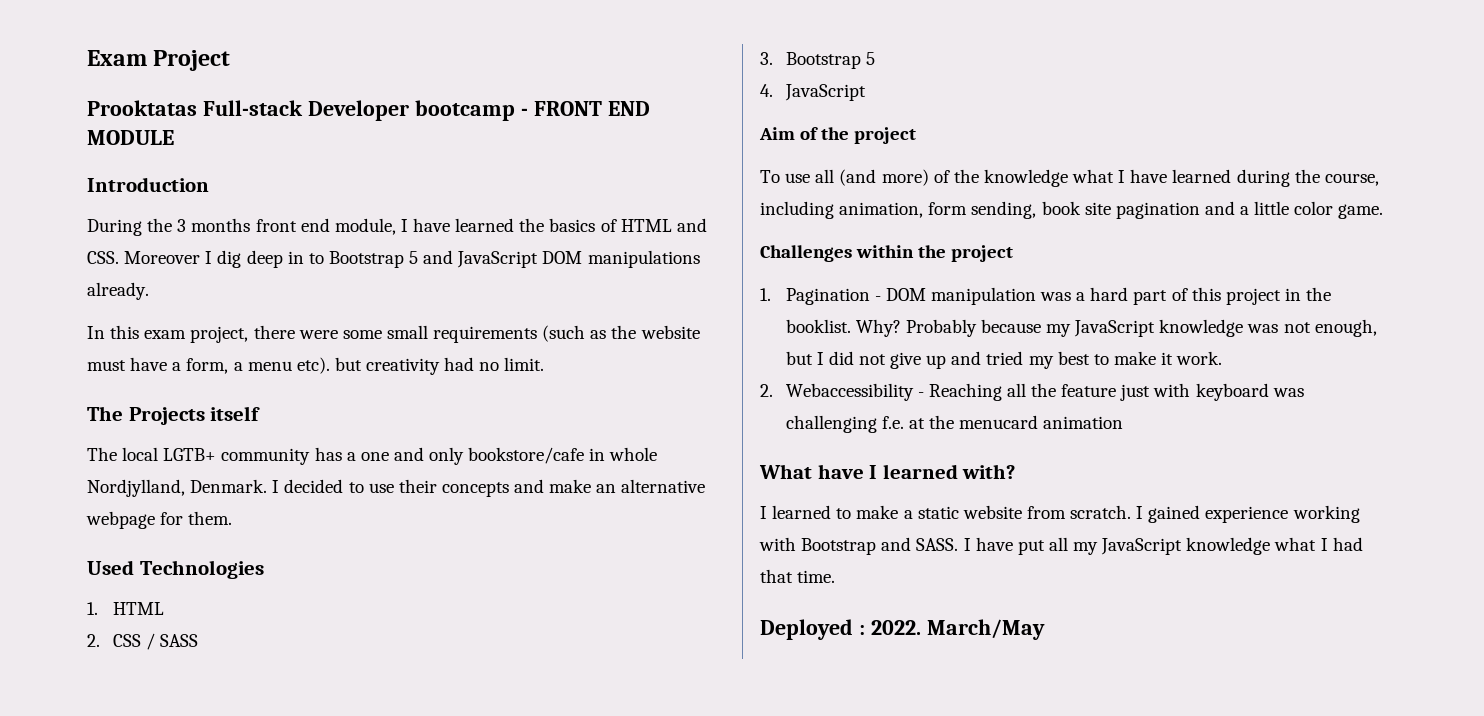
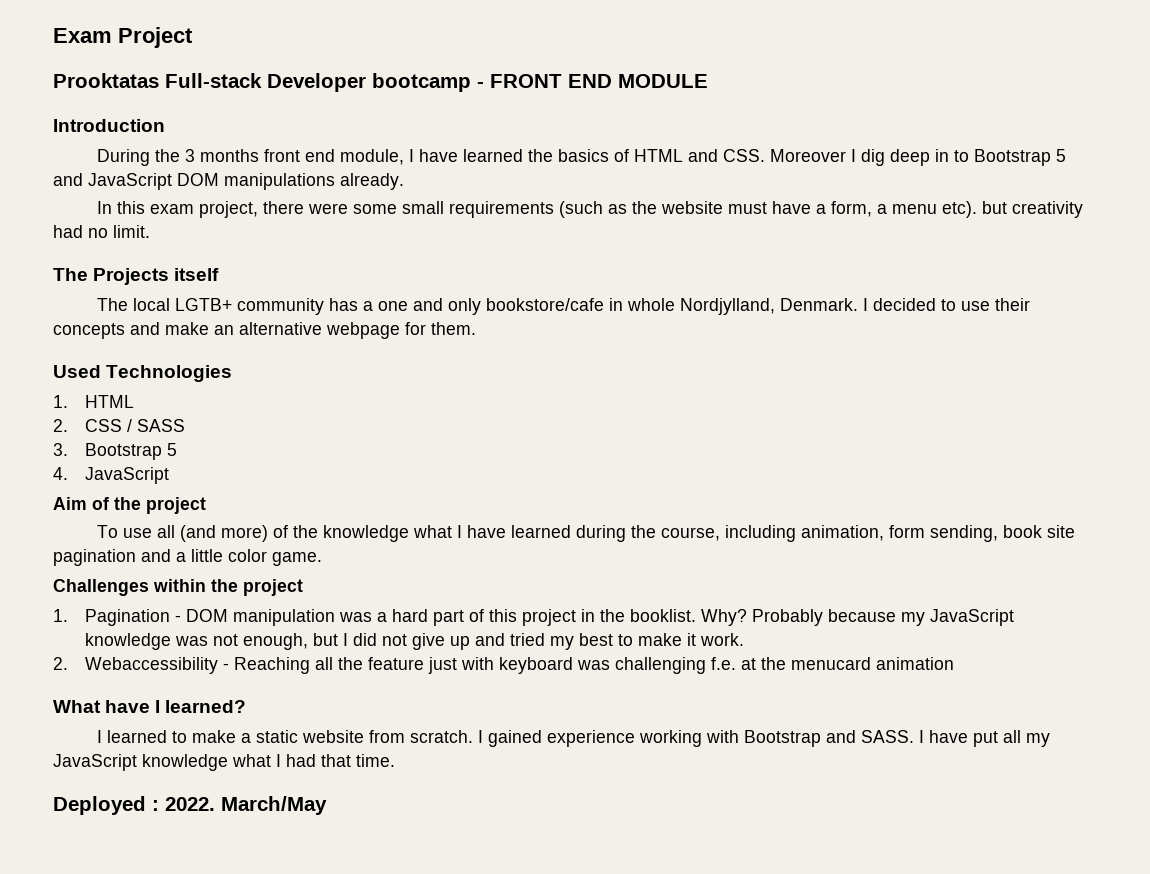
- What have I learned with?
+ What have I learned?

